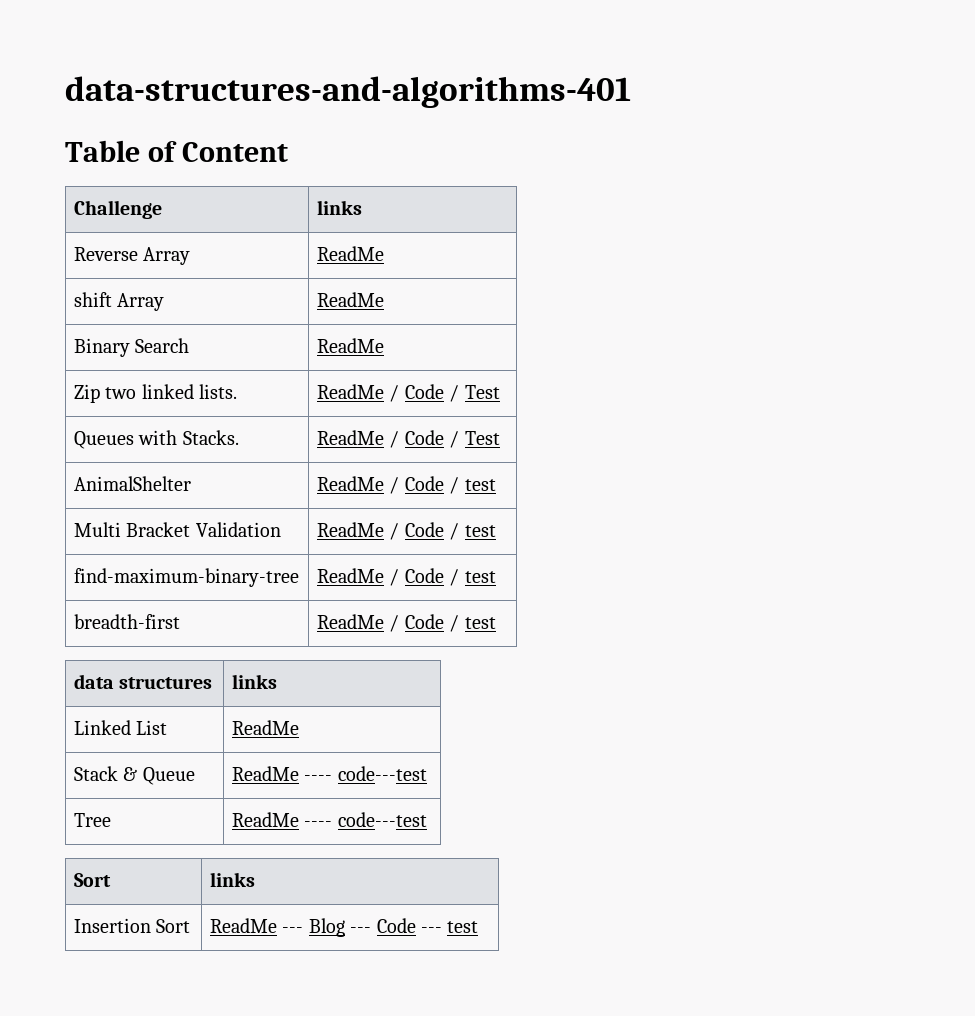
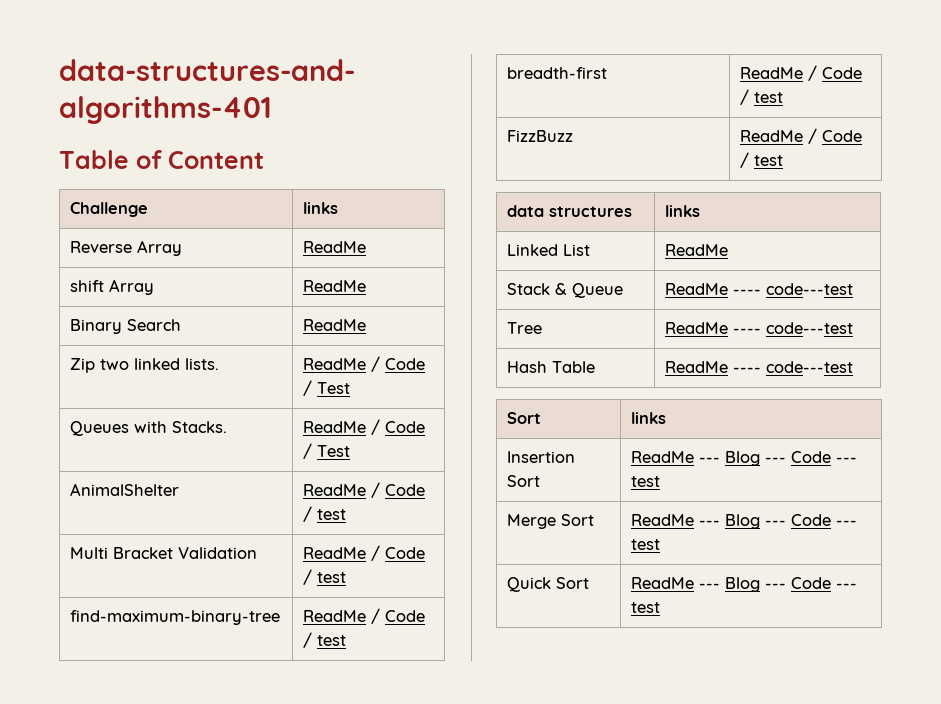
+ FizzBuzz | ReadMe / Code / test
+ Hash Table | ReadMe ---- code---test
+ Merge Sort | ReadMe --- Blog --- Code --- test
+ Quick Sort | ReadMe --- Blog --- Code --- test

